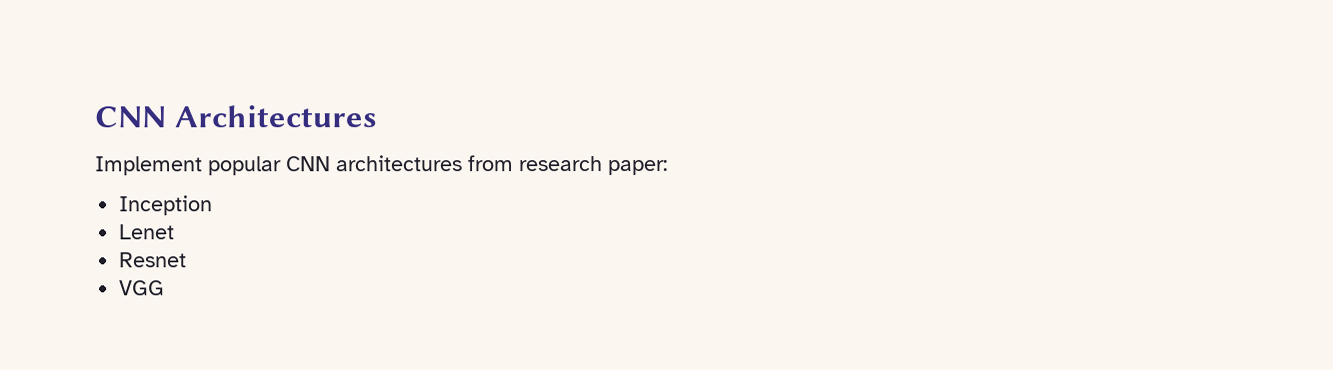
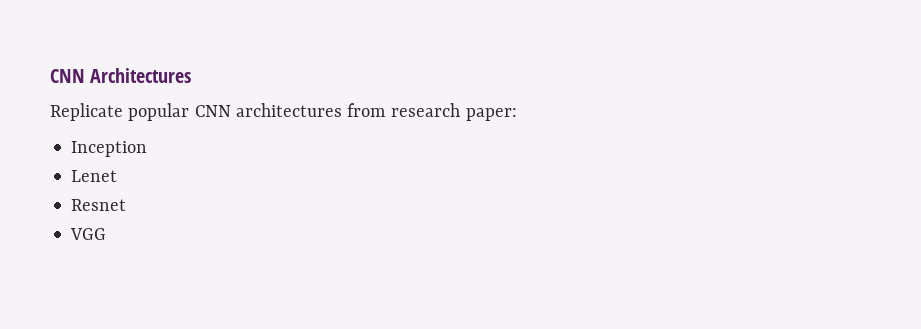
- Implement popular CNN architectures from research paper:
+ Replicate popular CNN architectures from research paper:

